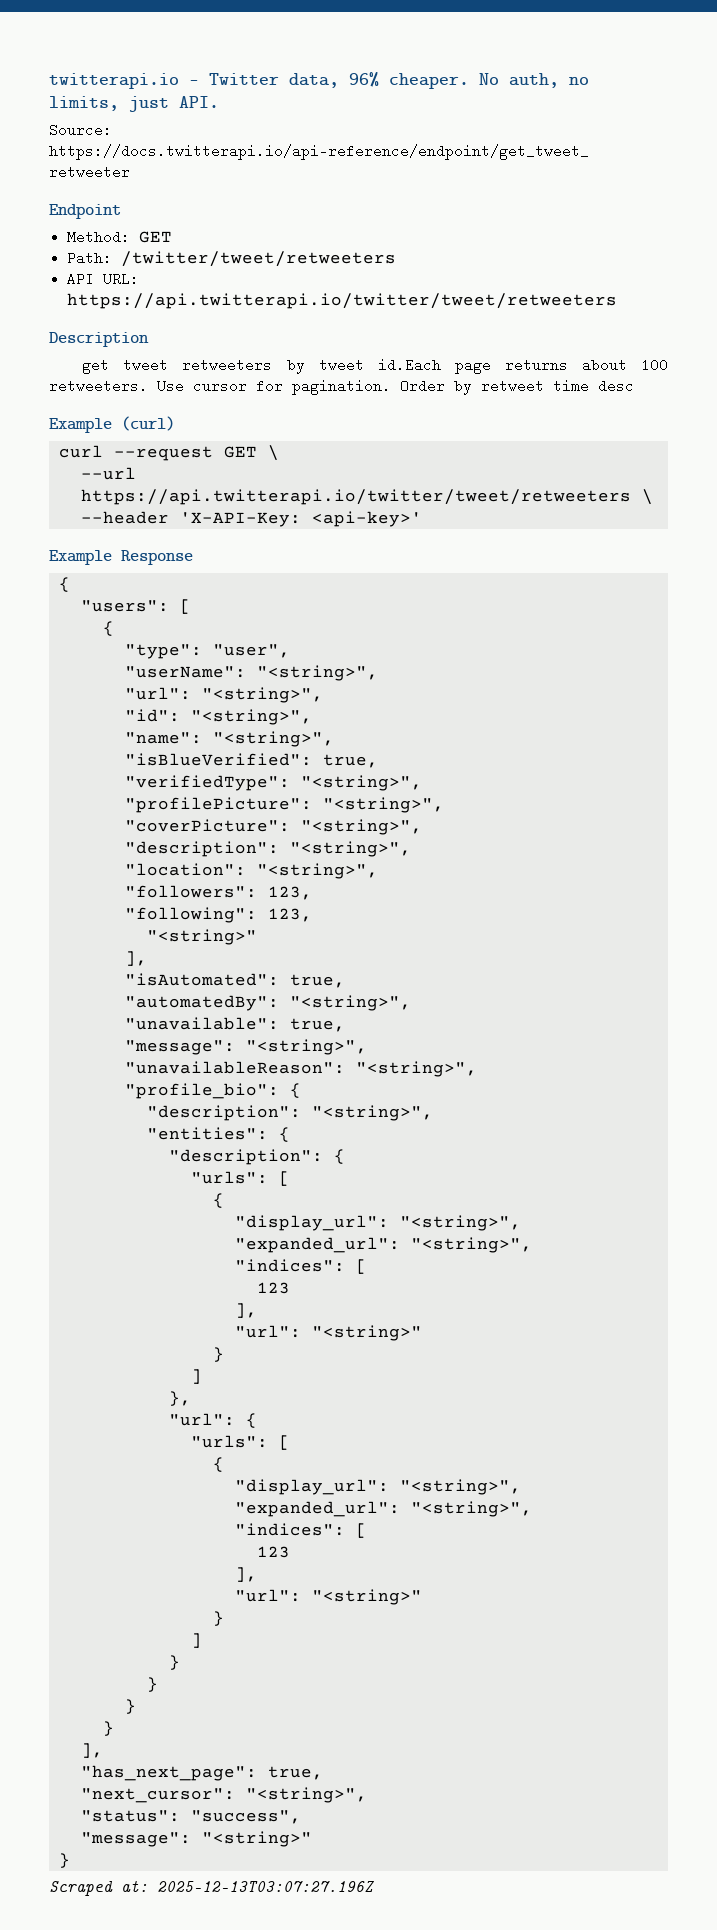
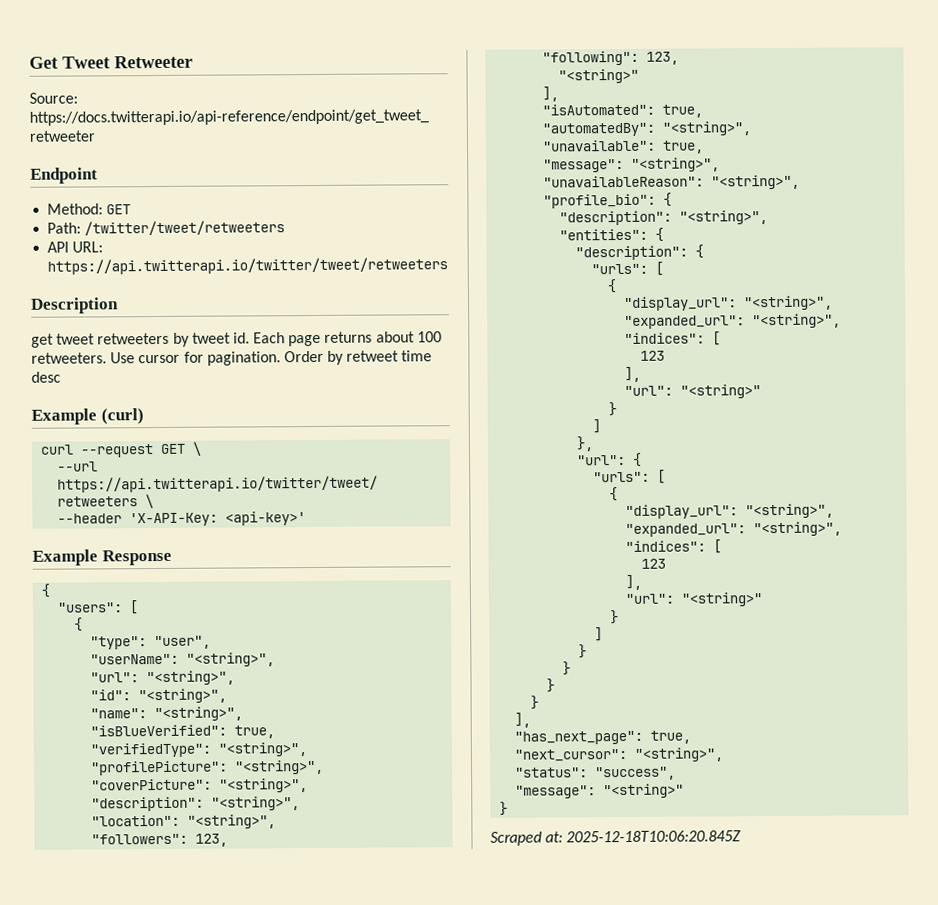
- twitterapi.io - Twitter data, 96% cheaper. No auth, no limits, just API.
+ Get Tweet Retweeter
- get tweet retweeters by tweet id.Each page returns about 100 retweeters.
+ get tweet retweeters by tweet id. Each page returns about 100 retweeters.
- Scraped at: 2025-12-13T03:07:27.196Z
+ Scraped at: 2025-12-18T10:06:20.845Z

